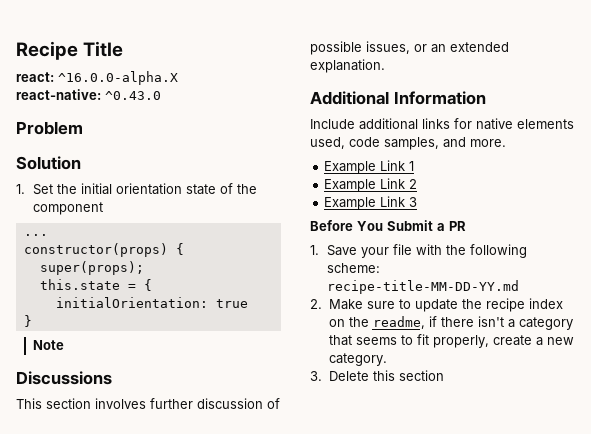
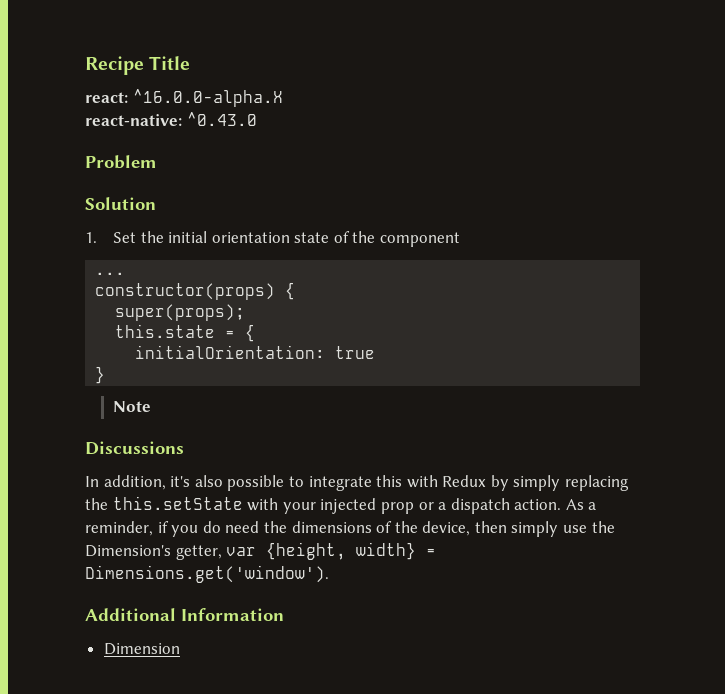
- This section involves further discussion of possible issues, or an extended explanation.
+ In addition, it's also possible to integrate this with Redux by simply replacing the this.setState with your injected prop or a dispatch action. As a reminder, if you do need the dimensions of the device, then simply use the Dimension's getter, var {height, width} = Dimensions.get('window').
  Additional Information
- Include additional links for native elements used, code samples, and more.
- Example Link 1
- Example Link 2
- Example Link 3
- Before You Submit a PR
- 1. Save your file with the following scheme: recipe-title-MM-DD-YY.md
- 2. Make sure to update the recipe index on the readme, if there isn't a category that seems to fit properly, create a new category.
- 3. Delete this section
+ Dimension

